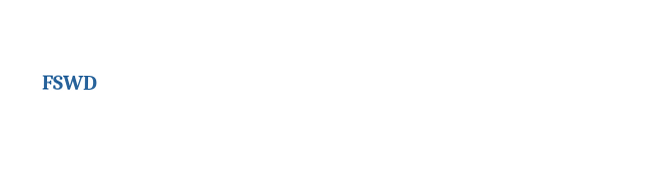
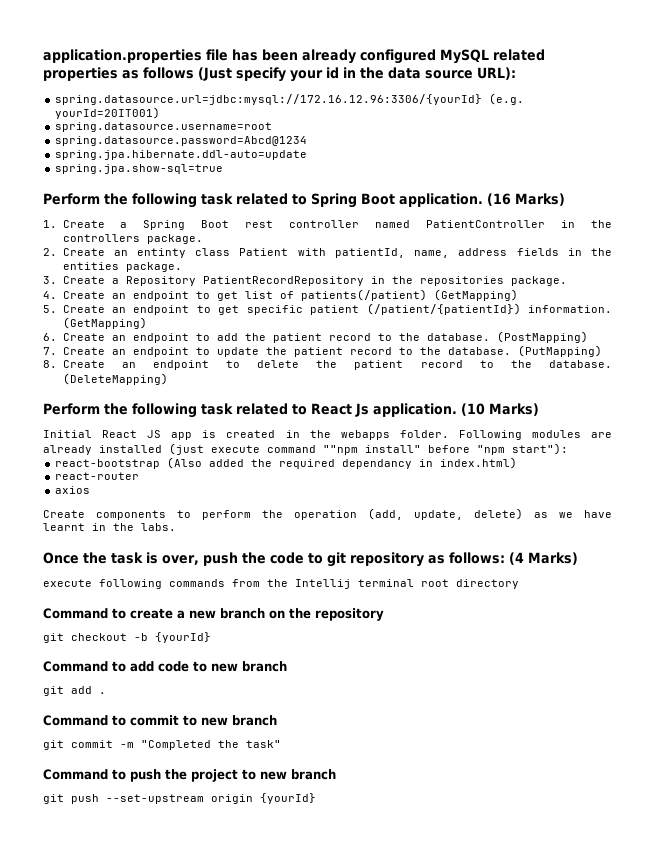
- FSWD
+ application.properties file has been already configured MySQL related properties as follows (Just specify your id in the data source URL):
+ spring.datasource.url=jdbc:mysql://172.16.12.96:3306/{yourId} (e.g. yourId=20IT001)
+ spring.datasource.username=root
+ spring.datasource.password=Abcd@1234
+ spring.jpa.hibernate.ddl-auto=update
+ spring.jpa.show-sql=true
+ Perform the following task related to Spring Boot application. (16 Marks)
+ 1. Create a Spring Boot rest controller named PatientController in the controllers package.
+ 2. Create an entinty class Patient with patientId, name, address fields in the entities package.
+ 3. Create a Repository PatientRecordRepository in the repositories package.
+ 4. Create an endpoint to get list of patients(/patient) (GetMapping)
+ 5. Create an endpoint to get specific patient (/patient/{patientId}) information. (GetMapping)
+ 6. Create an endpoint to add the patient record to the database. (PostMapping)
+ 7. Create an endpoint to update the patient record to the database. (PutMapping)
+ 8. Create an endpoint to delete the patient record to the database. (DeleteMapping)
+ Perform the following task related to React Js application. (10 Marks)
+ Initial React JS app is created in the webapps folder. Following modules are already installed (just execute command ""npm install" before "npm start"):
+ react-bootstrap (Also added the required dependancy in index.html)
+ react-router
+ axios
+ Create components to perform the operation (add, update, delete) as we have learnt in the labs.
+ Once the task is over, push the code to git repository as follows: (4 Marks)
+ execute following commands from the Intellij terminal root directory
+ Command to create a new branch on the repository
+ git checkout -b {yourId}
+ Command to add code to new branch
+ git add .
+ Command to commit to new branch
+ git commit -m "Completed the task"
+ Command to push the project to new branch
+ git push --set-upstream origin {yourId}

